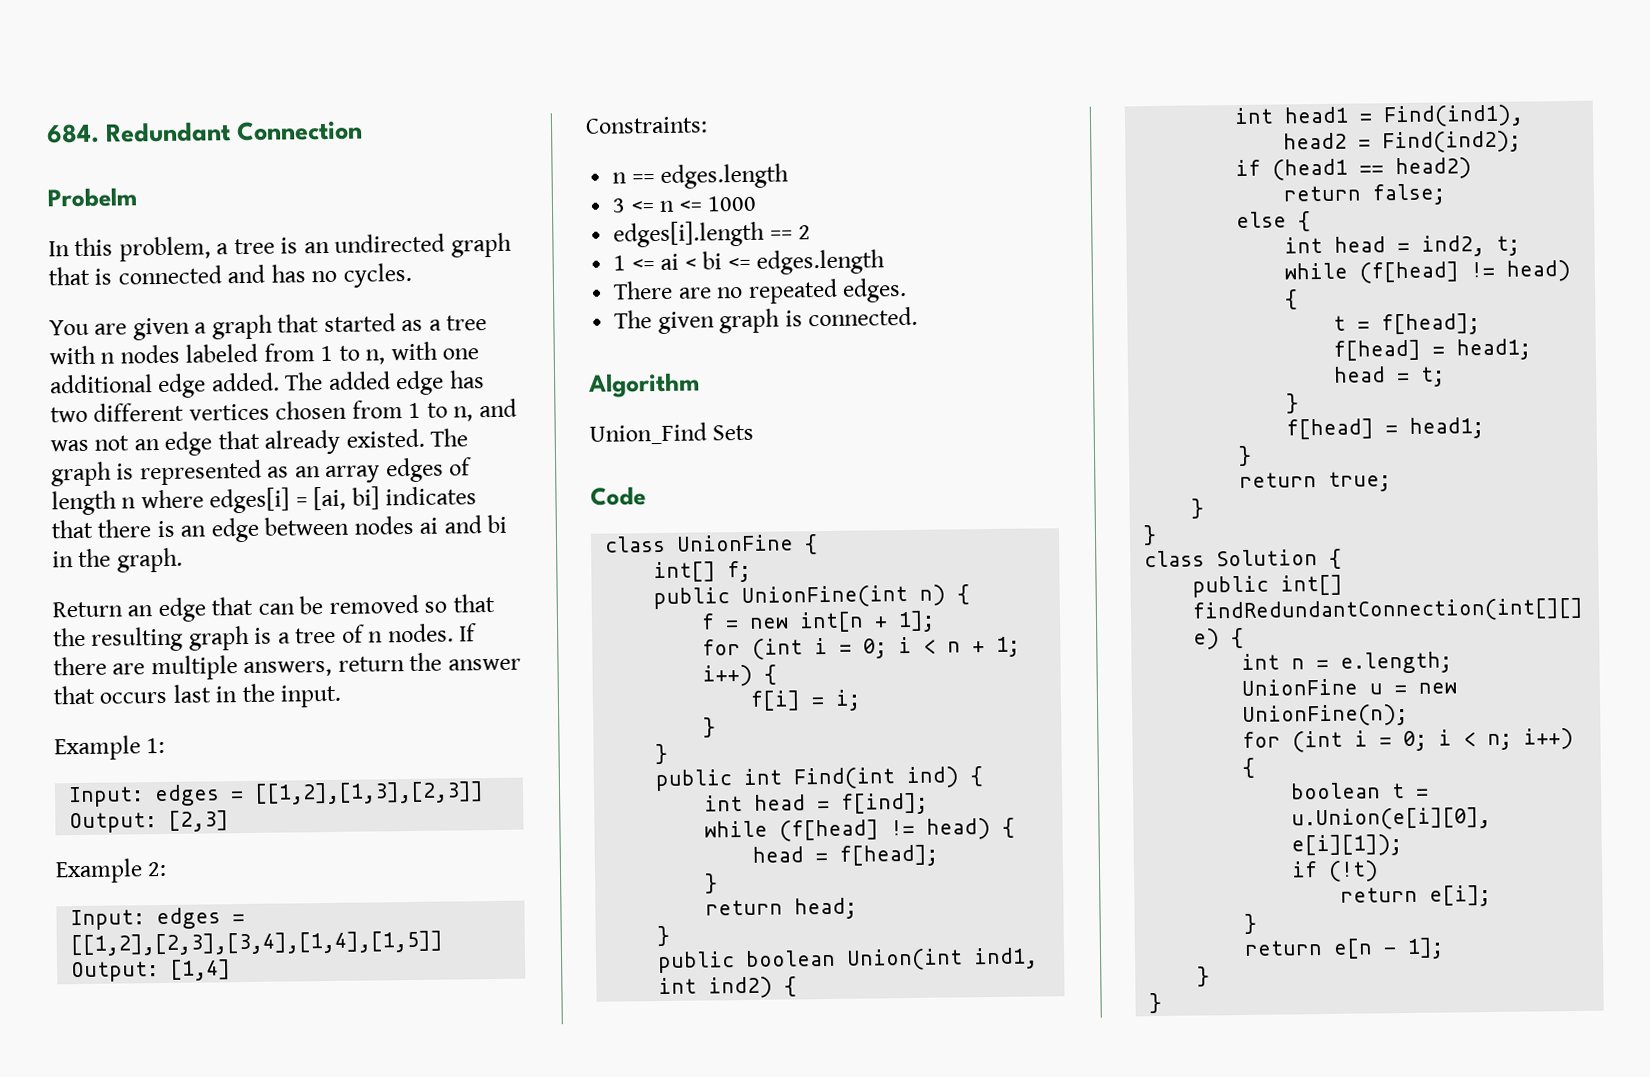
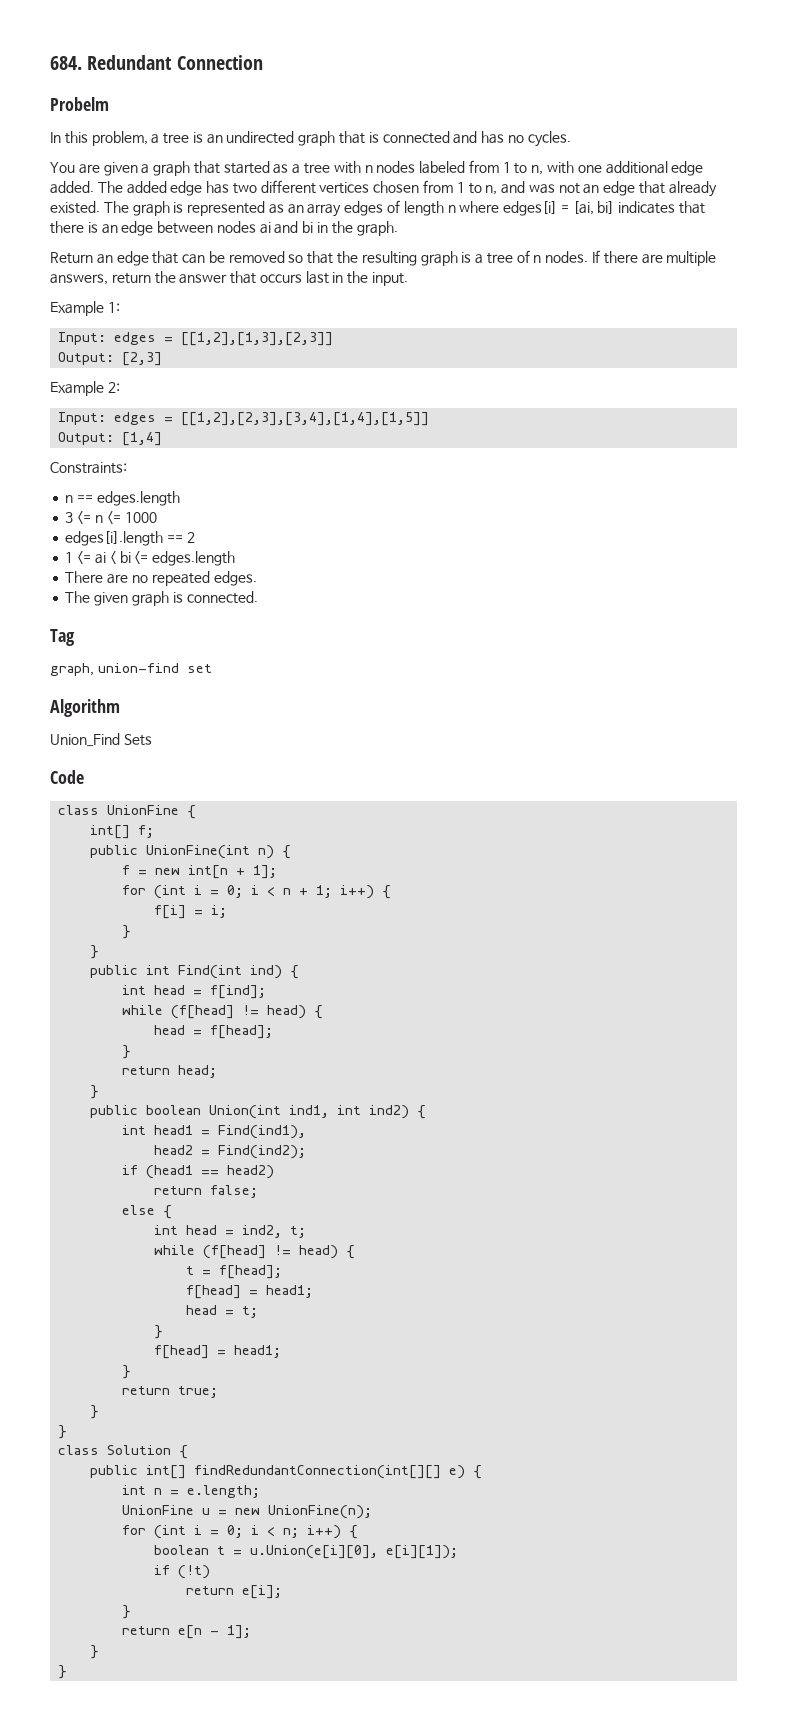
+ Tag
+ graph, union-find set

